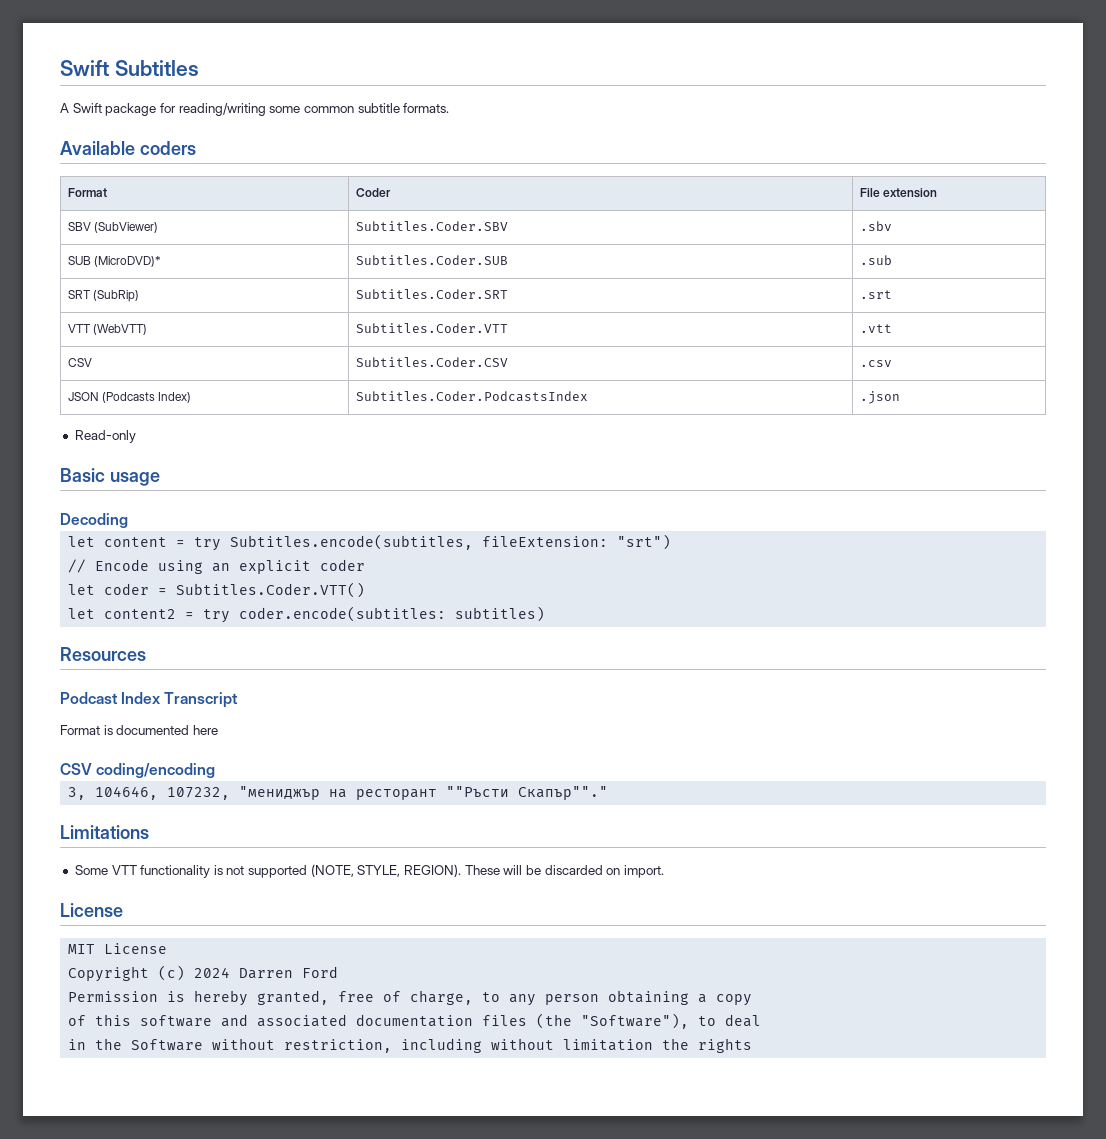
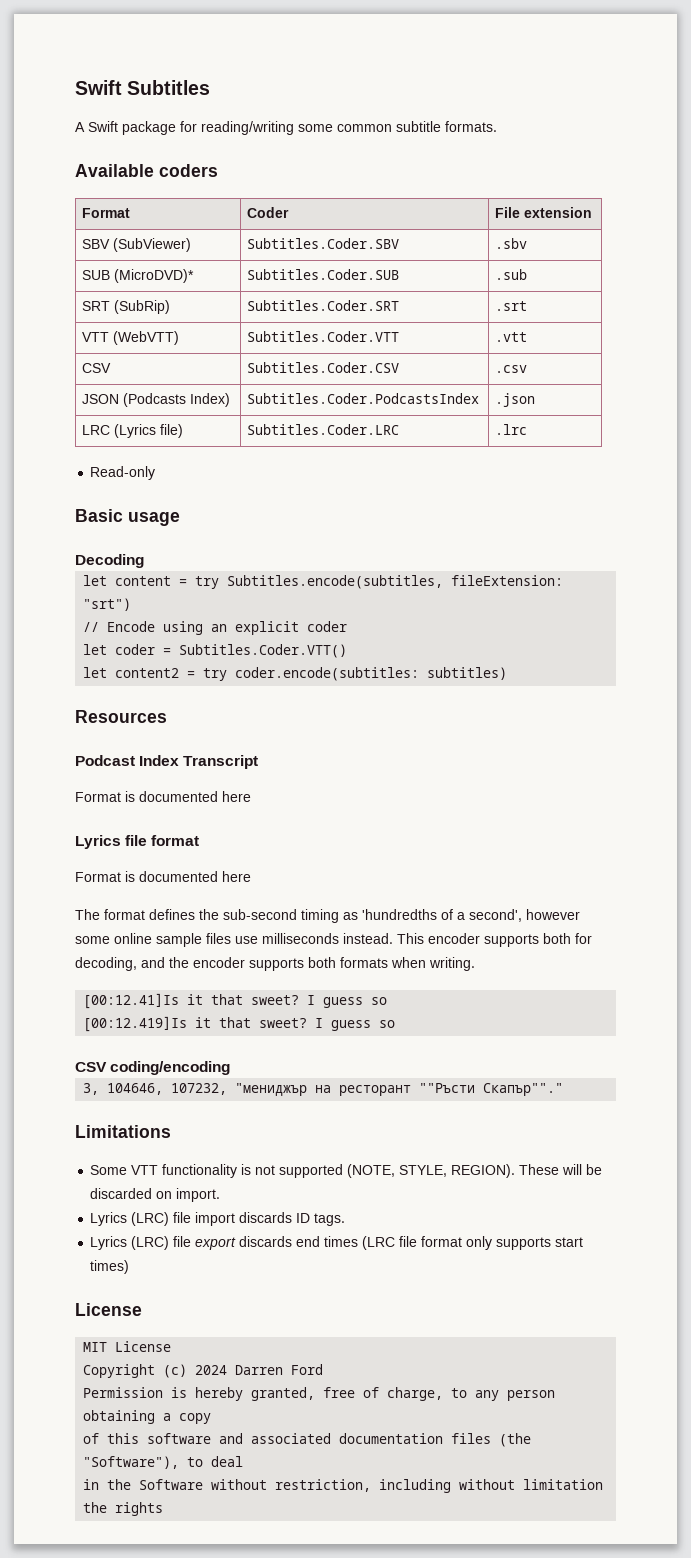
+ LRC (Lyrics file) | Subtitles.Coder.LRC | .lrc
+ Lyrics file format
+ Format is documented here
+ The format defines the sub-second timing as 'hundredths of a second', however some online sample files use milliseconds instead. This encoder supports both for decoding, and the encoder supports both formats when writing.
+ [00:12.41]Is it that sweet? I guess so
+ [00:12.419]Is it that sweet? I guess so
+ Lyrics (LRC) file import discards ID tags.
+ Lyrics (LRC) file export discards end times (LRC file format only supports start times)

